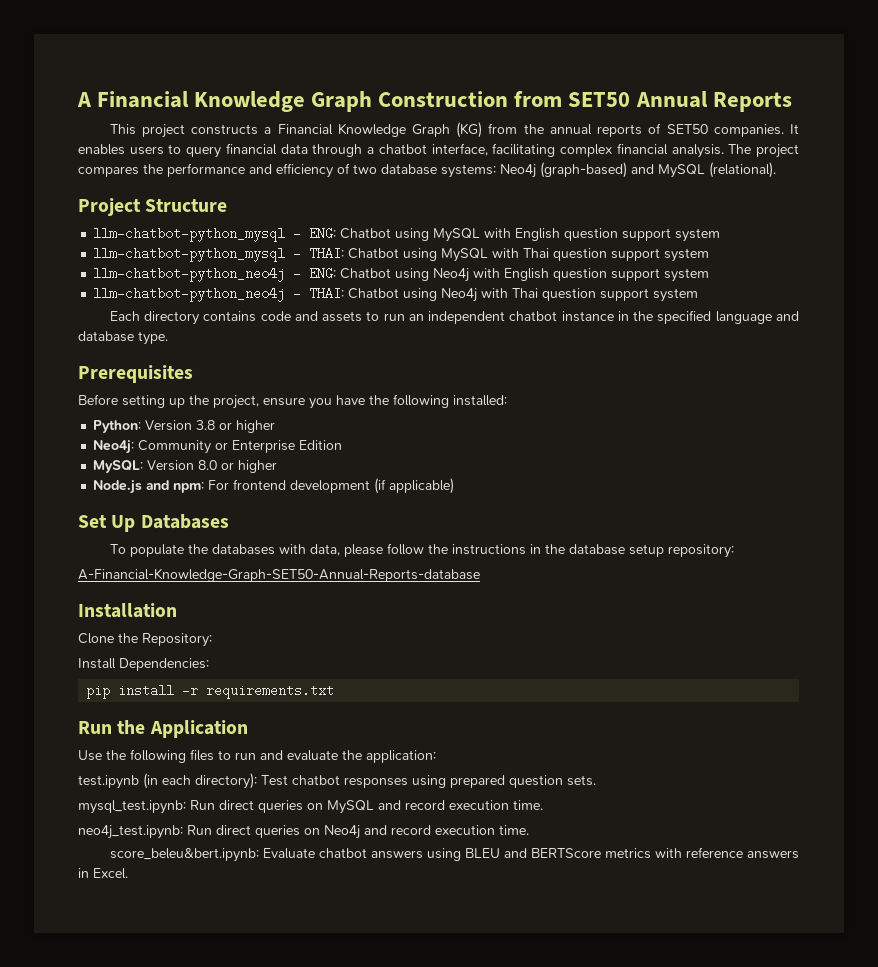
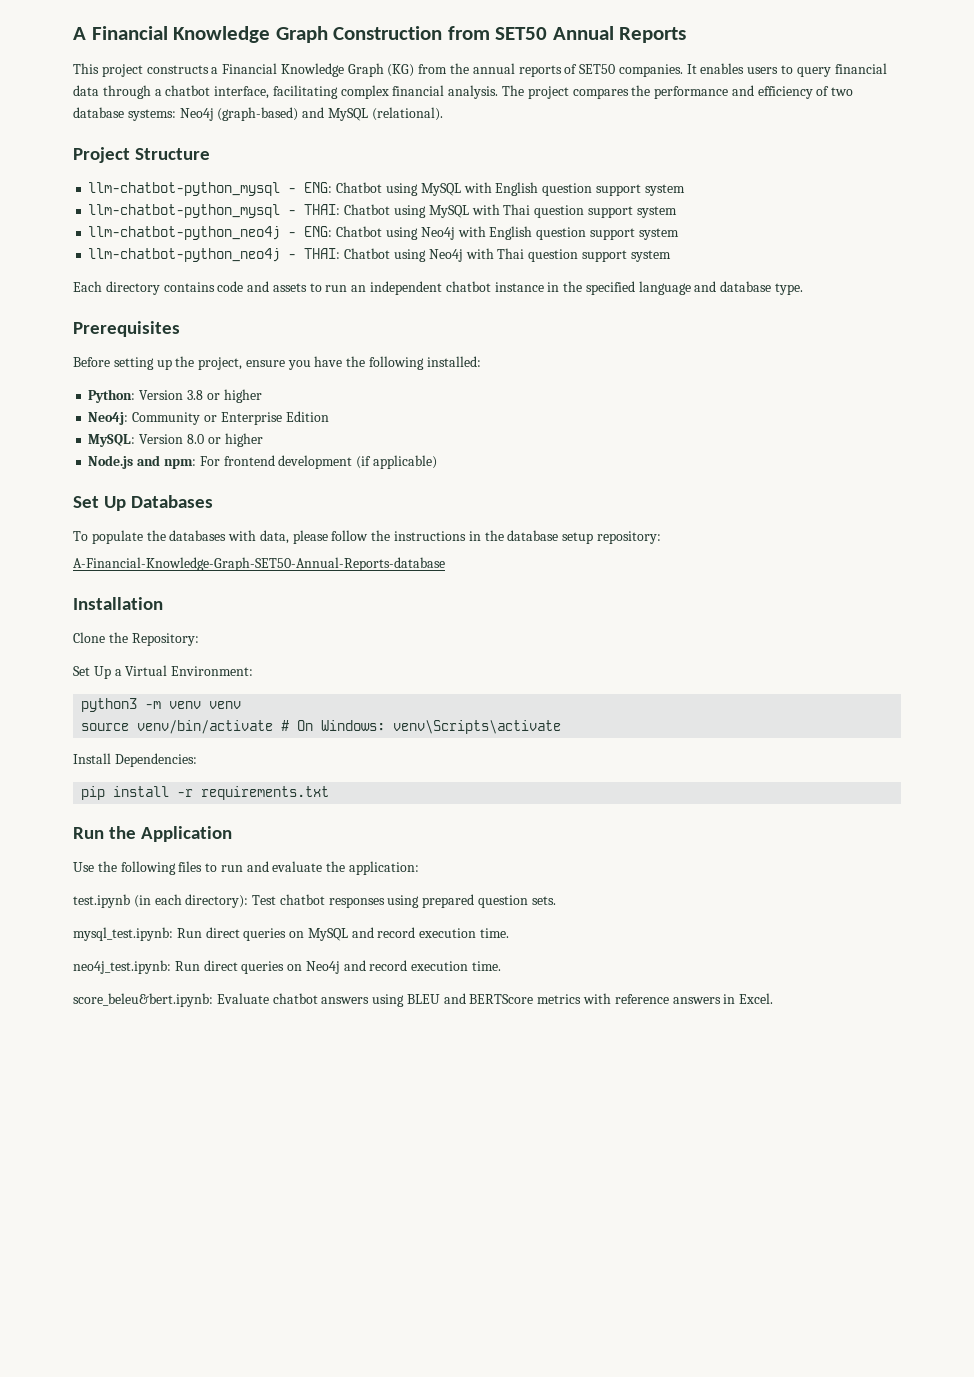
+ Set Up a Virtual Environment:
+ python3 -m venv venv
+ source venv/bin/activate # On Windows: venv\Scripts\activate

